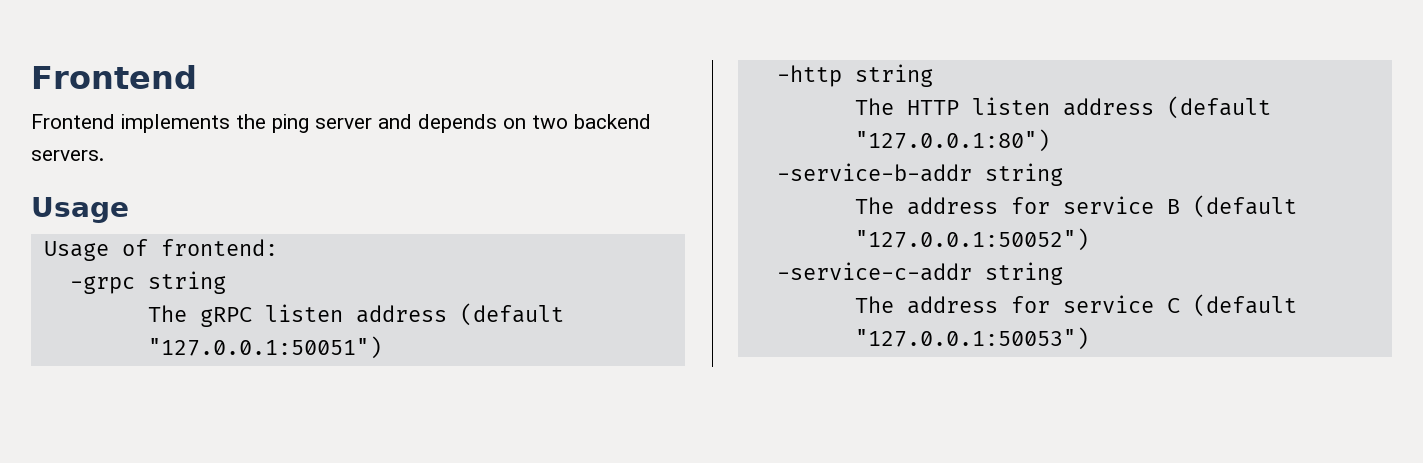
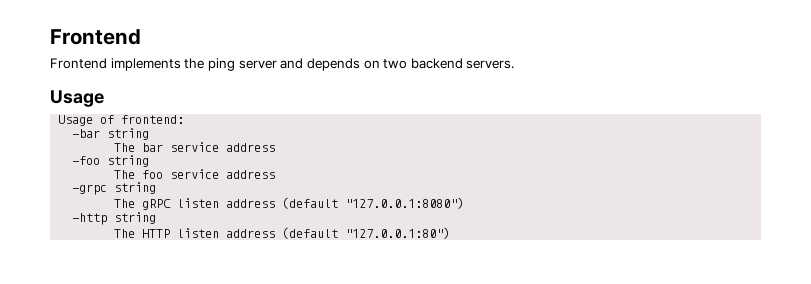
+ -bar string
+ The bar service address
+ -foo string
+ The foo service address
- The gRPC listen address (default "127.0.0.1:50051")
+ The gRPC listen address (default "127.0.0.1:8080")
- -service-b-addr string
- The address for service B (default "127.0.0.1:50052")
- -service-c-addr string
- The address for service C (default "127.0.0.1:50053")

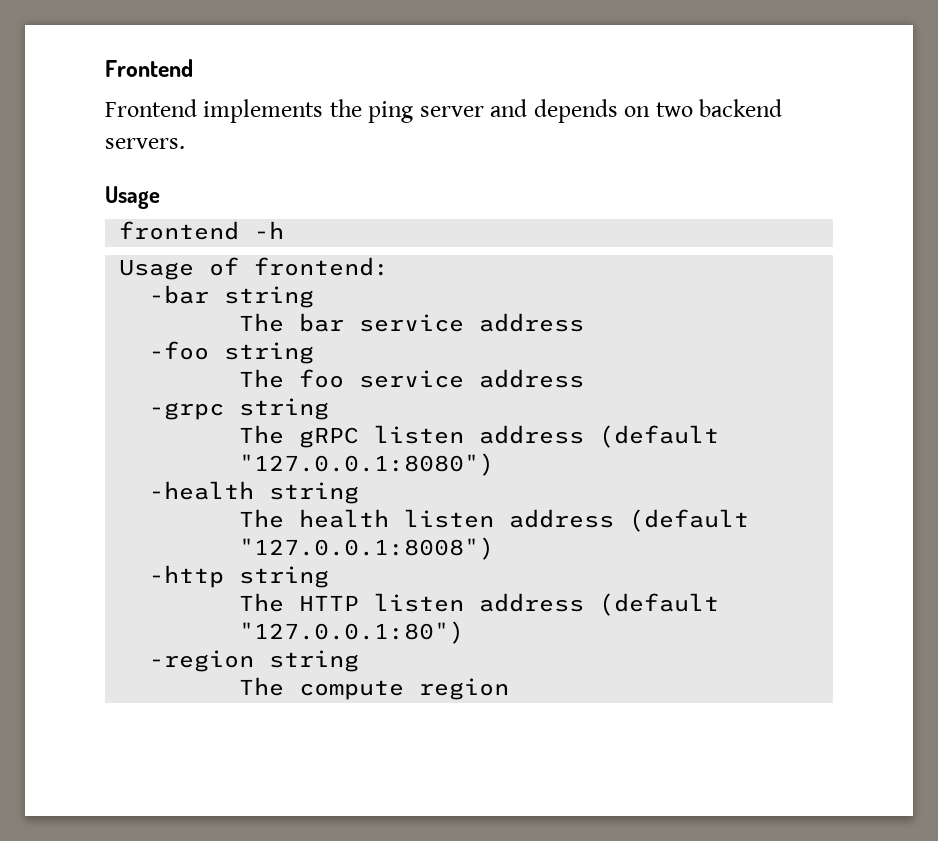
+ frontend -h
+ -health string
+ The health listen address (default "127.0.0.1:8008")
+ -region string
+ The compute region

